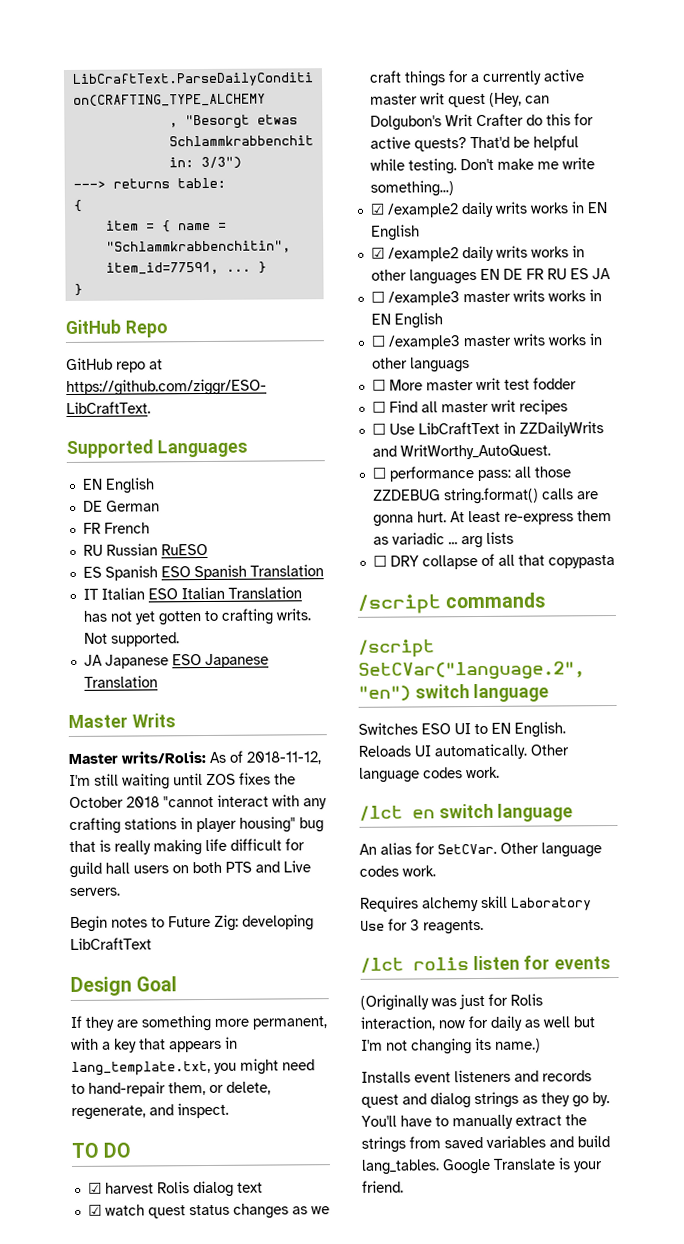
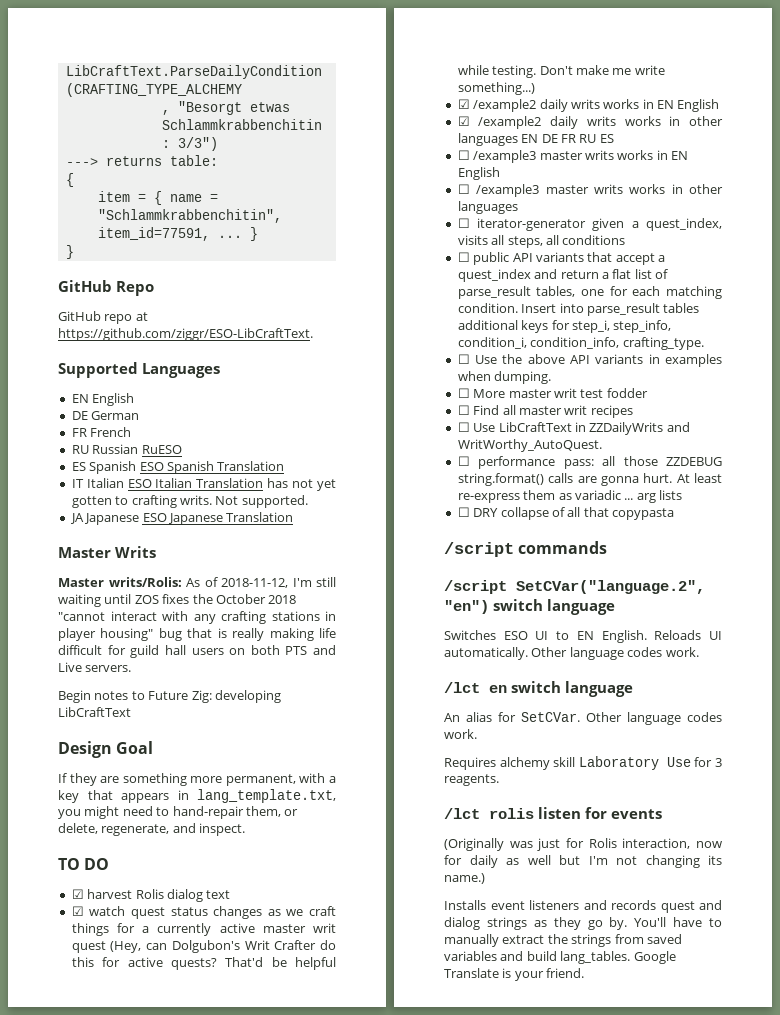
- ☑ /example2 daily writs works in other languages EN DE FR RU ES JA
+ ☑ /example2 daily writs works in other languages EN DE FR RU ES
- ☐ /example3 master writs works in other languags
+ ☐ /example3 master writs works in other languages
+ ☐ iterator-generator given a quest_index, visits all steps, all conditions
+ ☐ public API variants that accept a quest_index and return a flat list of parse_result tables, one for each matching condition. Insert into parse_result tables additional keys for step_i, step_info, condition_i, condition_info, crafting_type.
+ ☐ Use the above API variants in examples when dumping.

